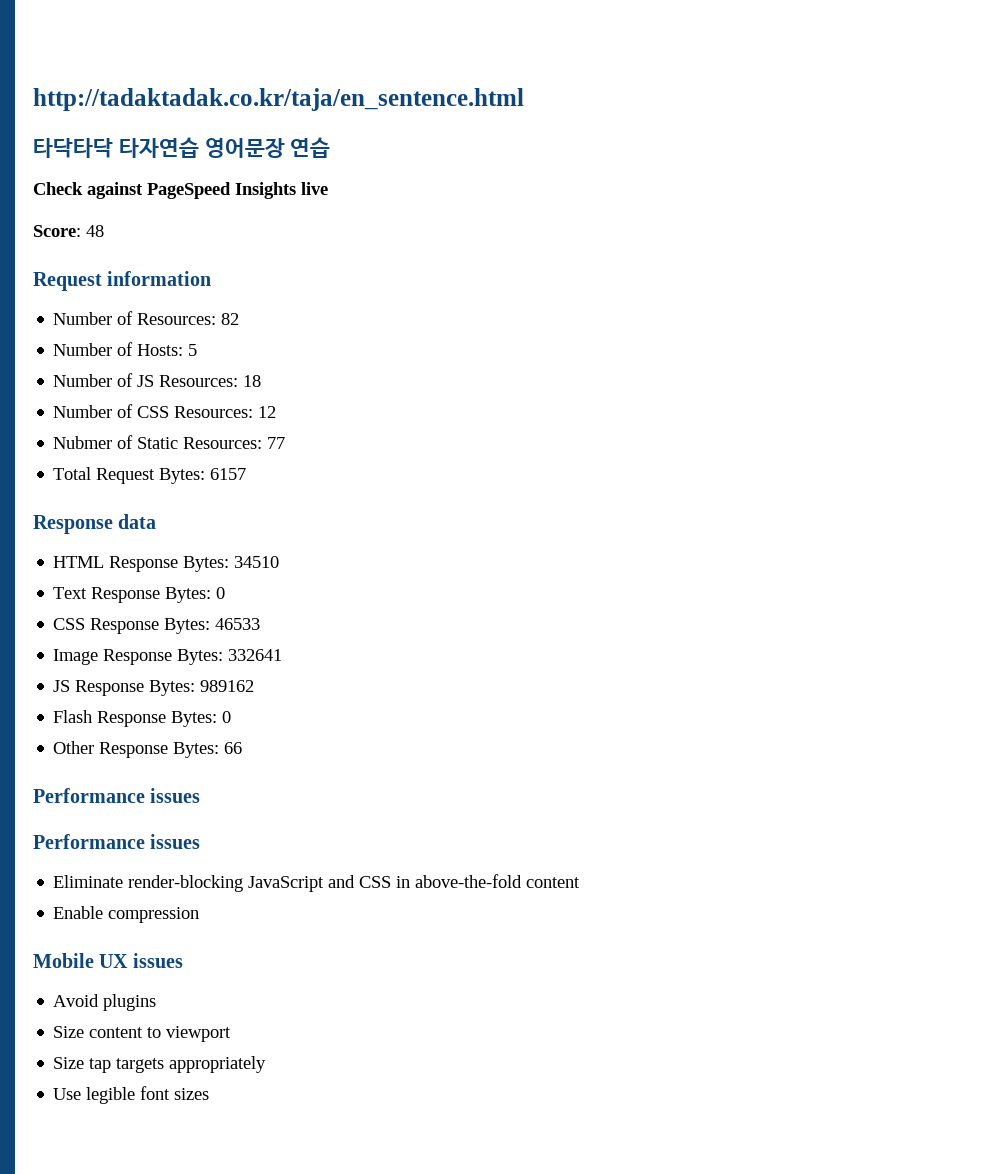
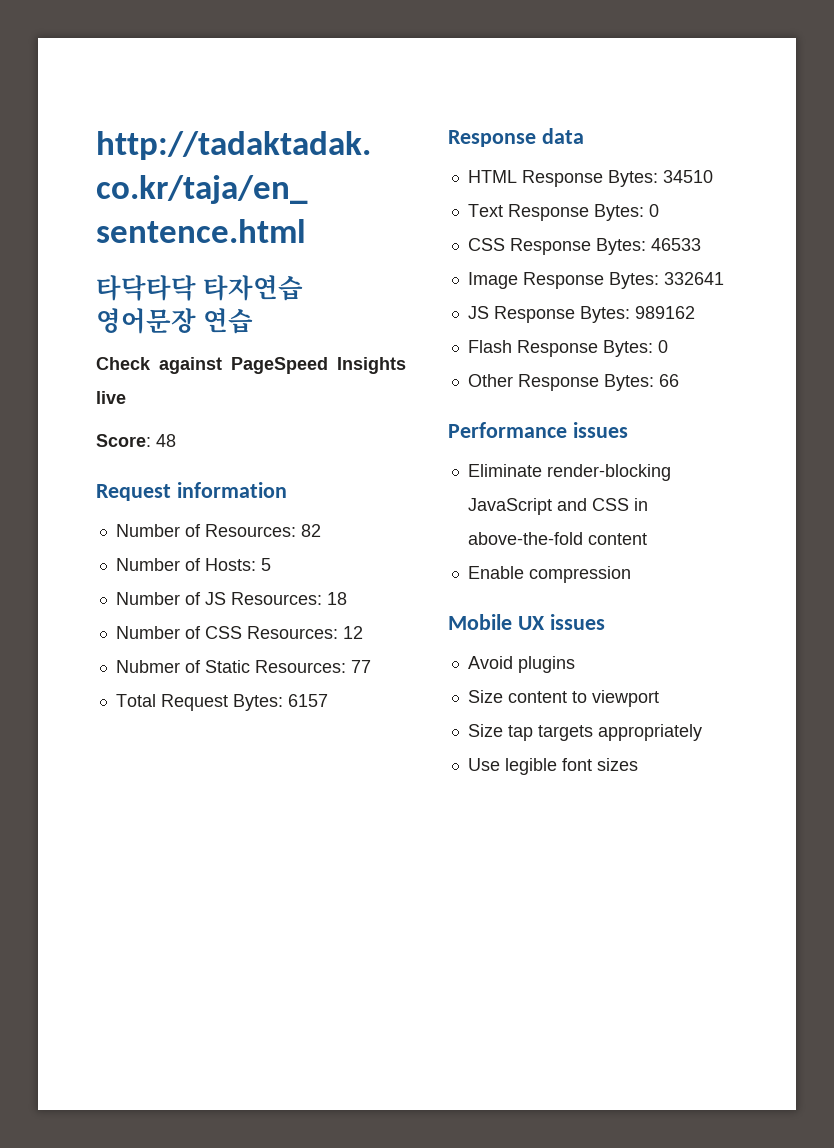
  Other Response Bytes: 66
- Performance issues

